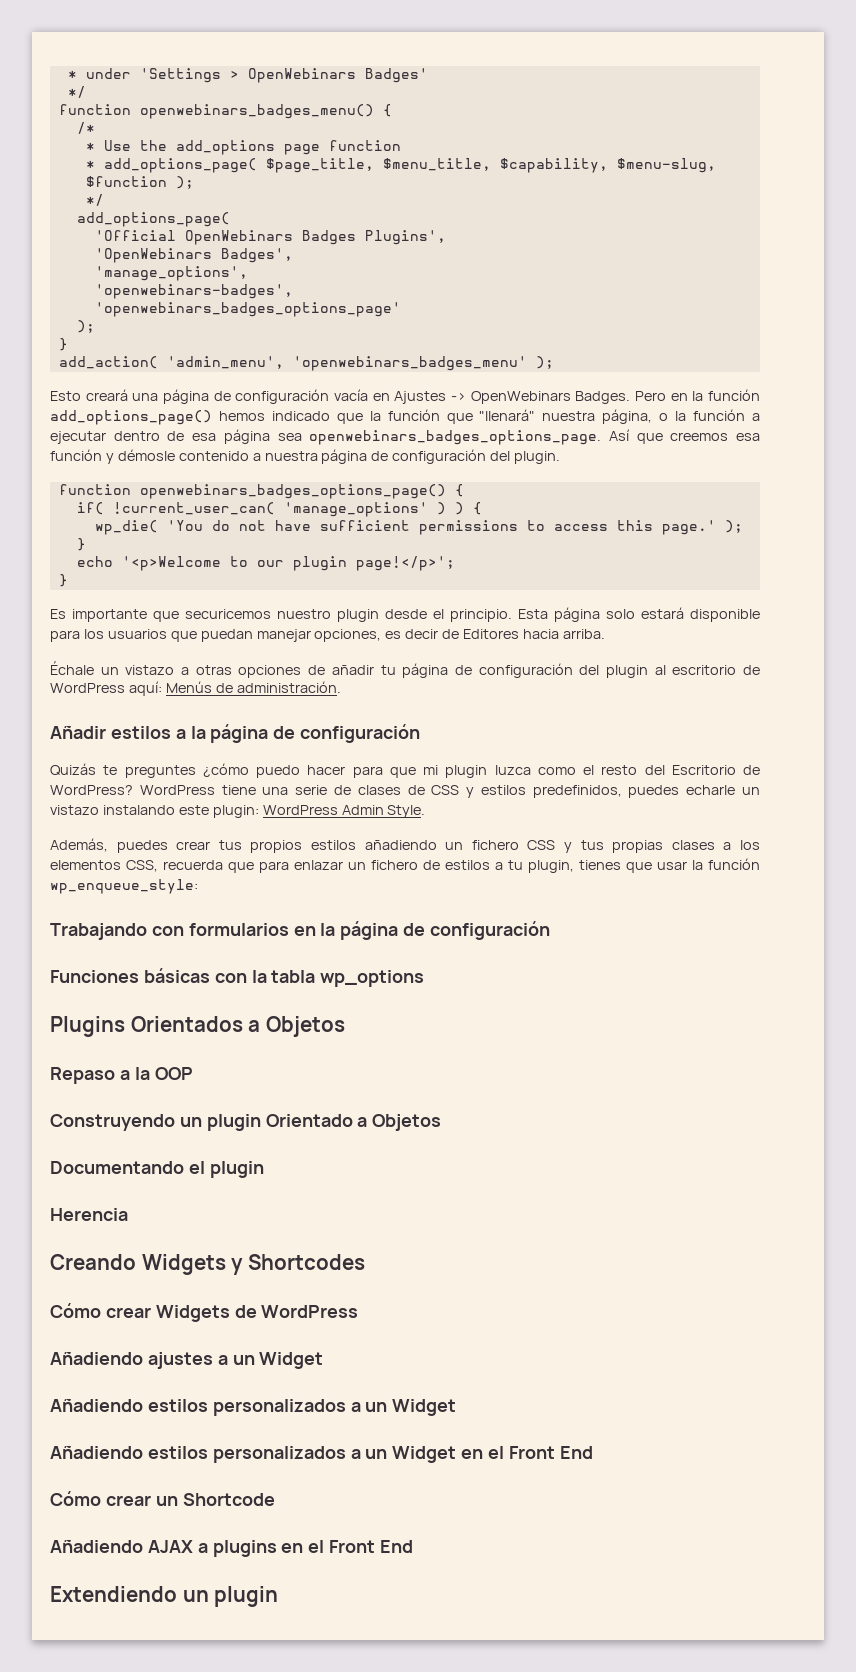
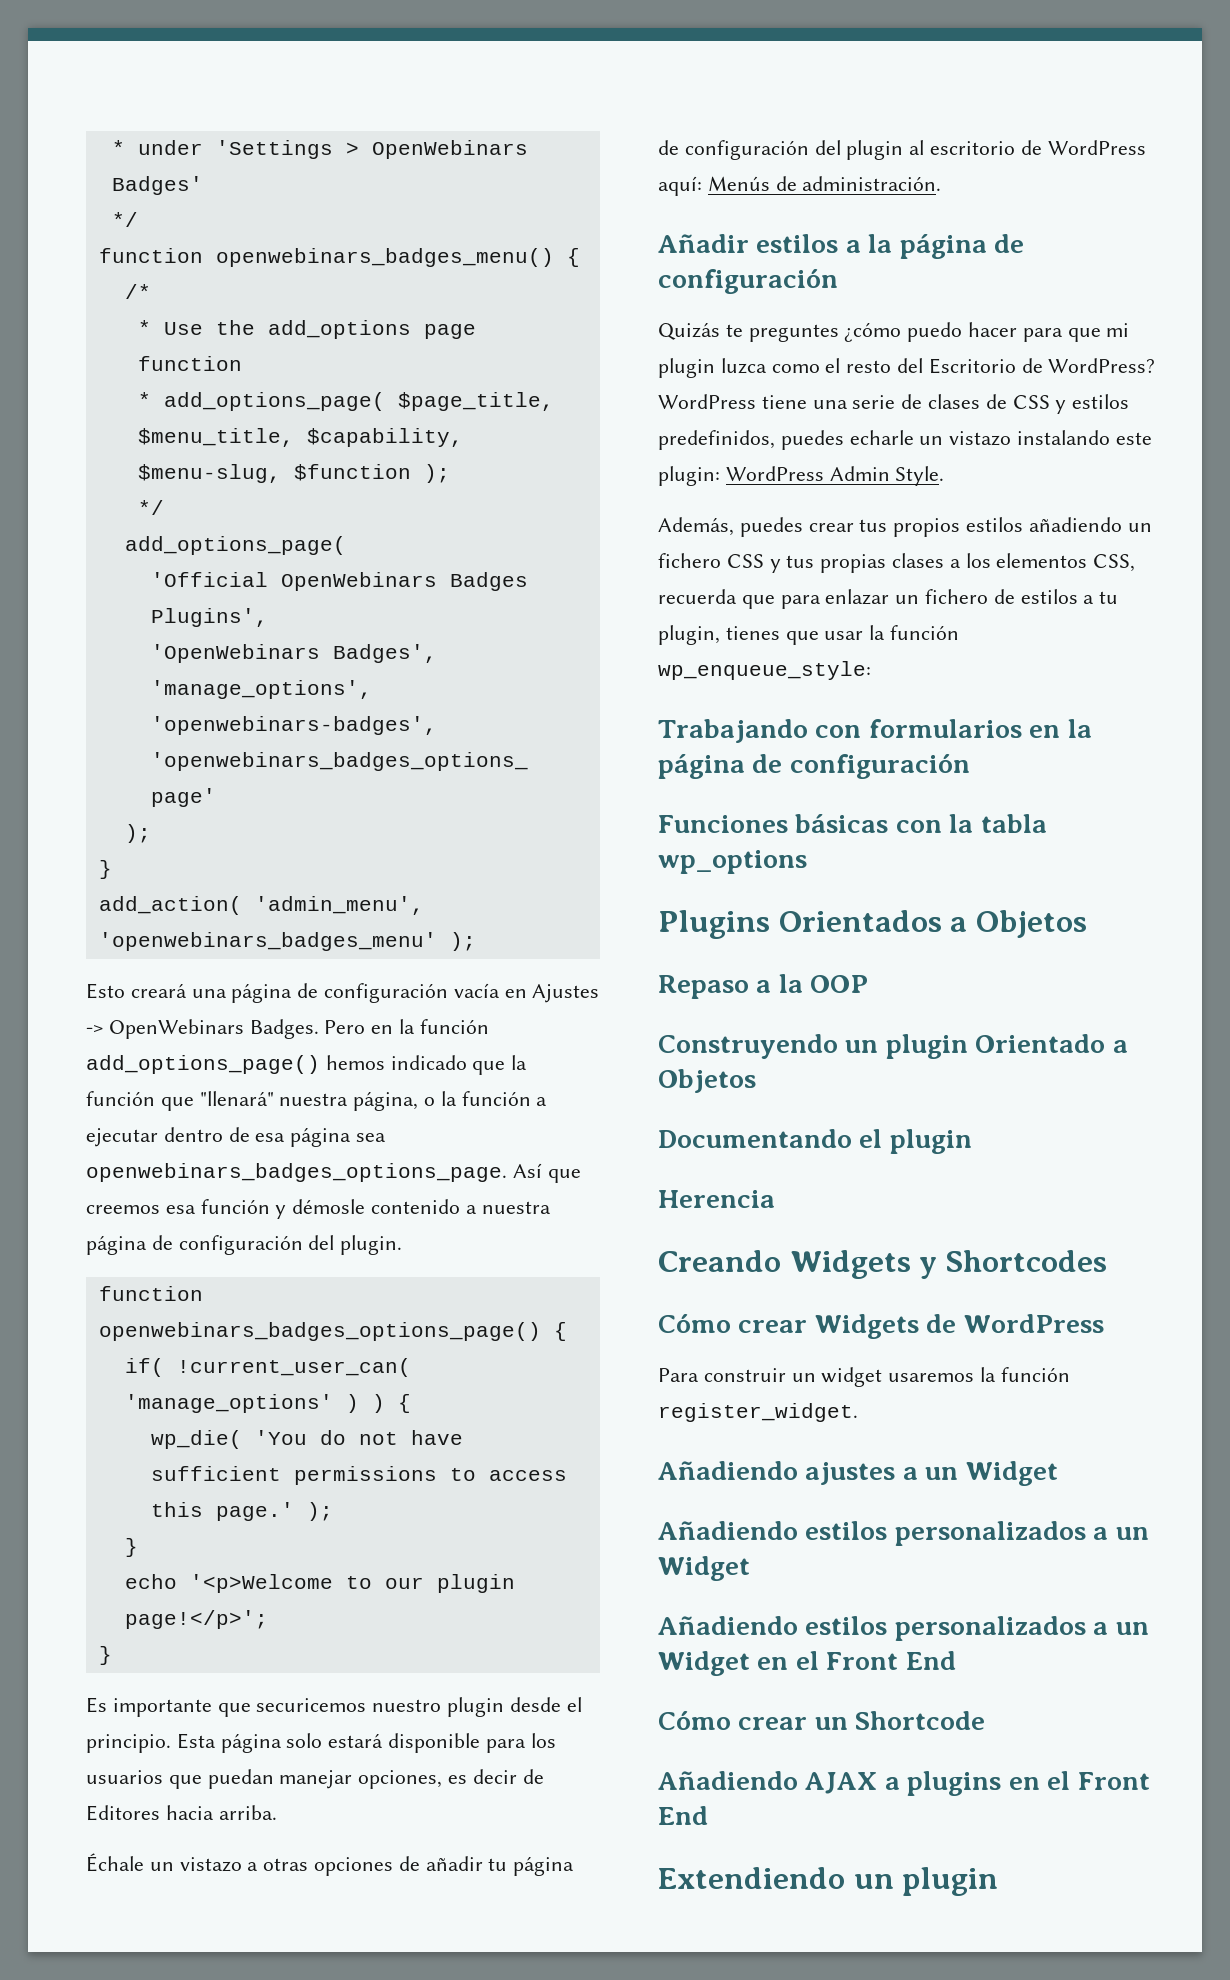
+ Para construir un widget usaremos la función register_widget.

